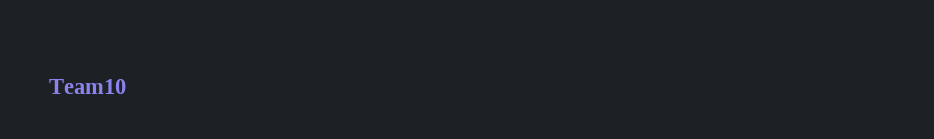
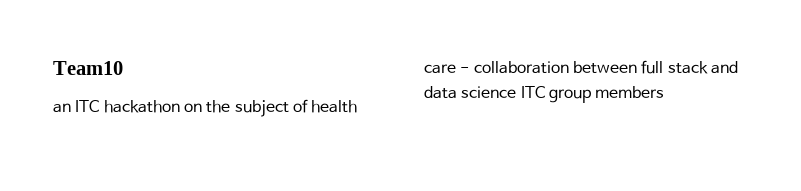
+ an ITC hackathon on the subject of health care - collaboration between full stack and data science ITC group members

